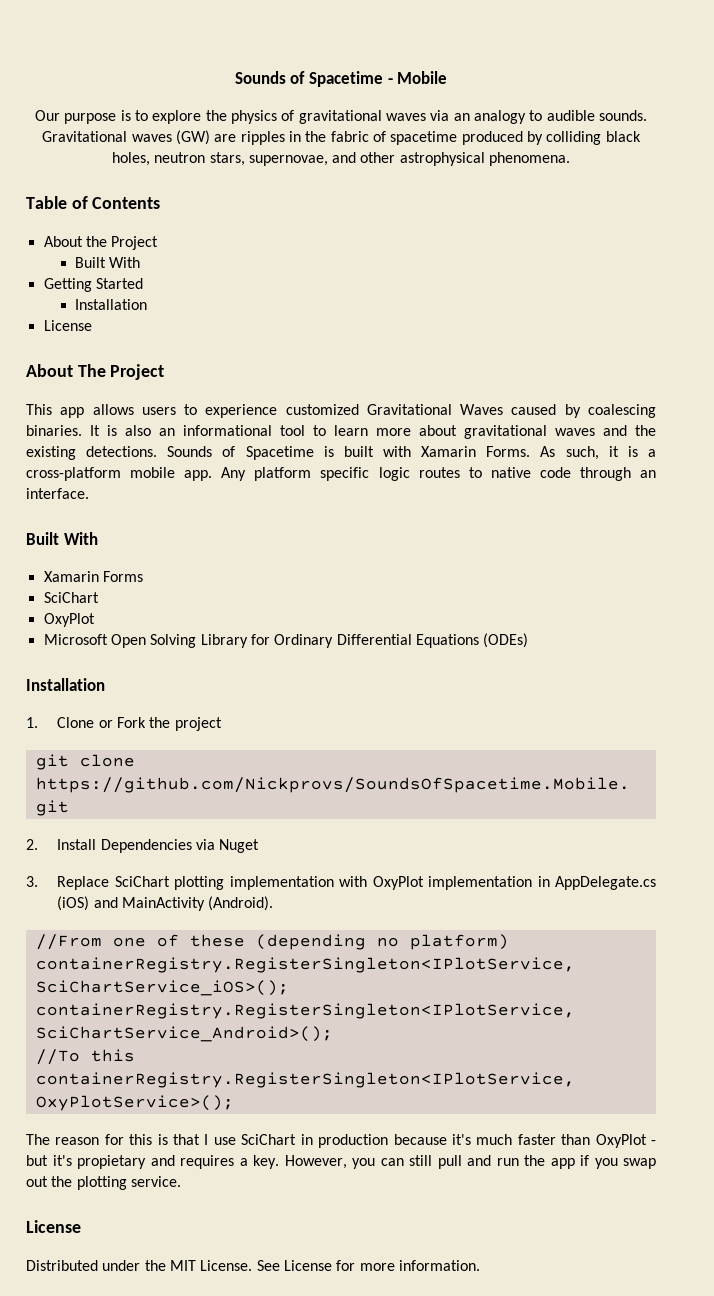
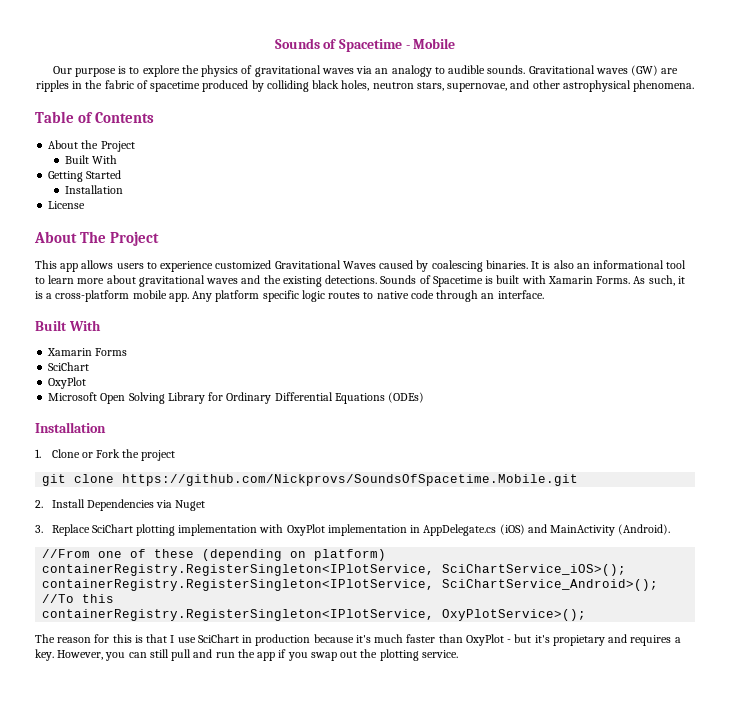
- //From one of these (depending no platform)
+ //From one of these (depending on platform)
  However, you can still pull and run the app if you swap out the plotting service.
- License
- Distributed under the MIT License. See License for more information.

